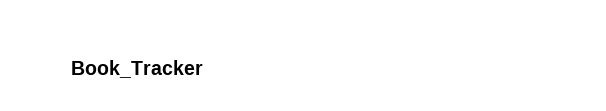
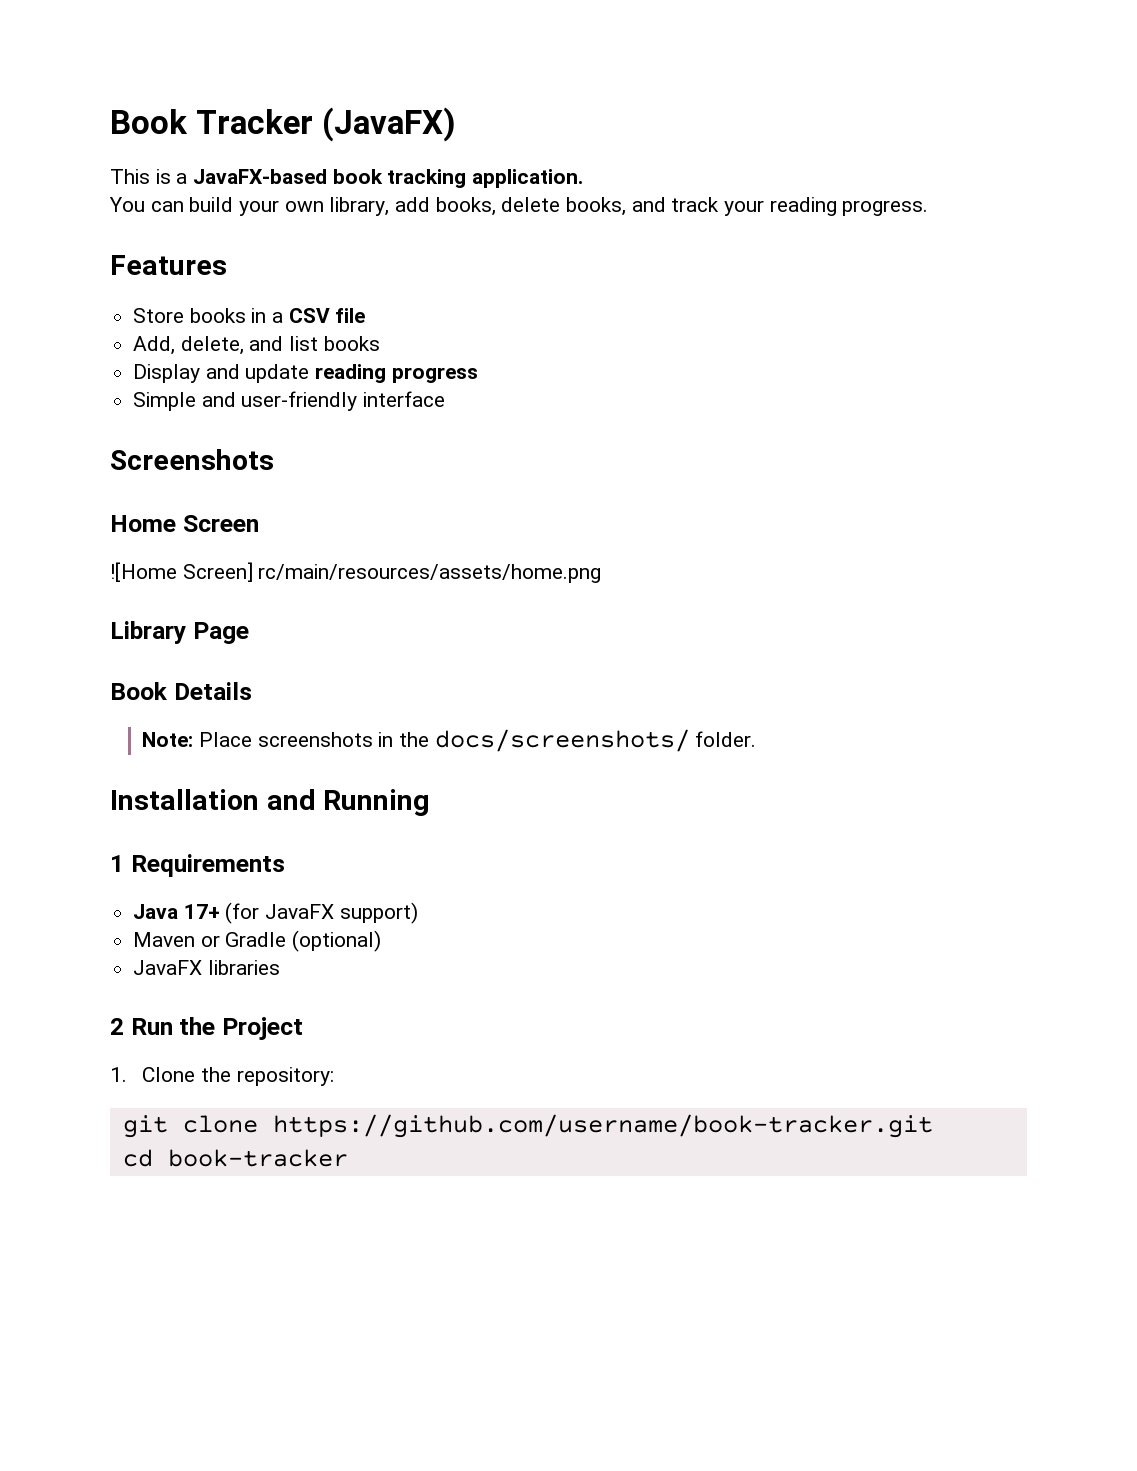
- Book_Tracker
+ Book Tracker (JavaFX)
+ This is a JavaFX-based book tracking application.
+ You can build your own library, add books, delete books, and track your reading progress.
+ Features
+ Store books in a CSV file
+ Add, delete, and list books
+ Display and update reading progress
+ Simple and user-friendly interface
+ Screenshots
+ Home Screen
+ ![Home Screen] rc/main/resources/assets/home.png
+ Library Page
+ Book Details
+ Note: Place screenshots in the docs/screenshots/ folder.
+ Installation and Running
+ 1 Requirements
+ Java 17+ (for JavaFX support)
+ Maven or Gradle (optional)
+ JavaFX libraries
+ 2 Run the Project
+ 1. Clone the repository:
+ git clone https://github.com/username/book-tracker.git
+ cd book-tracker

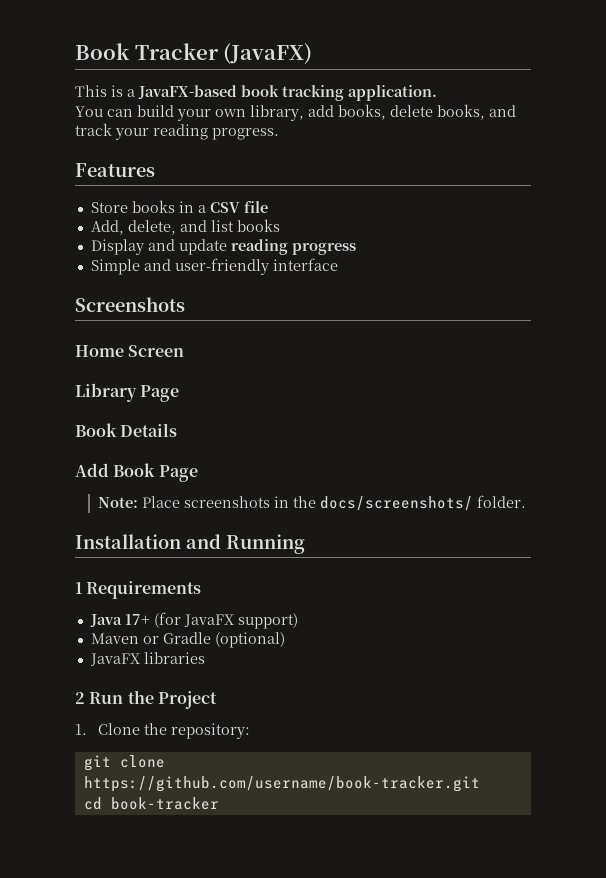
- ![Home Screen] rc/main/resources/assets/home.png
+ Add Book Page

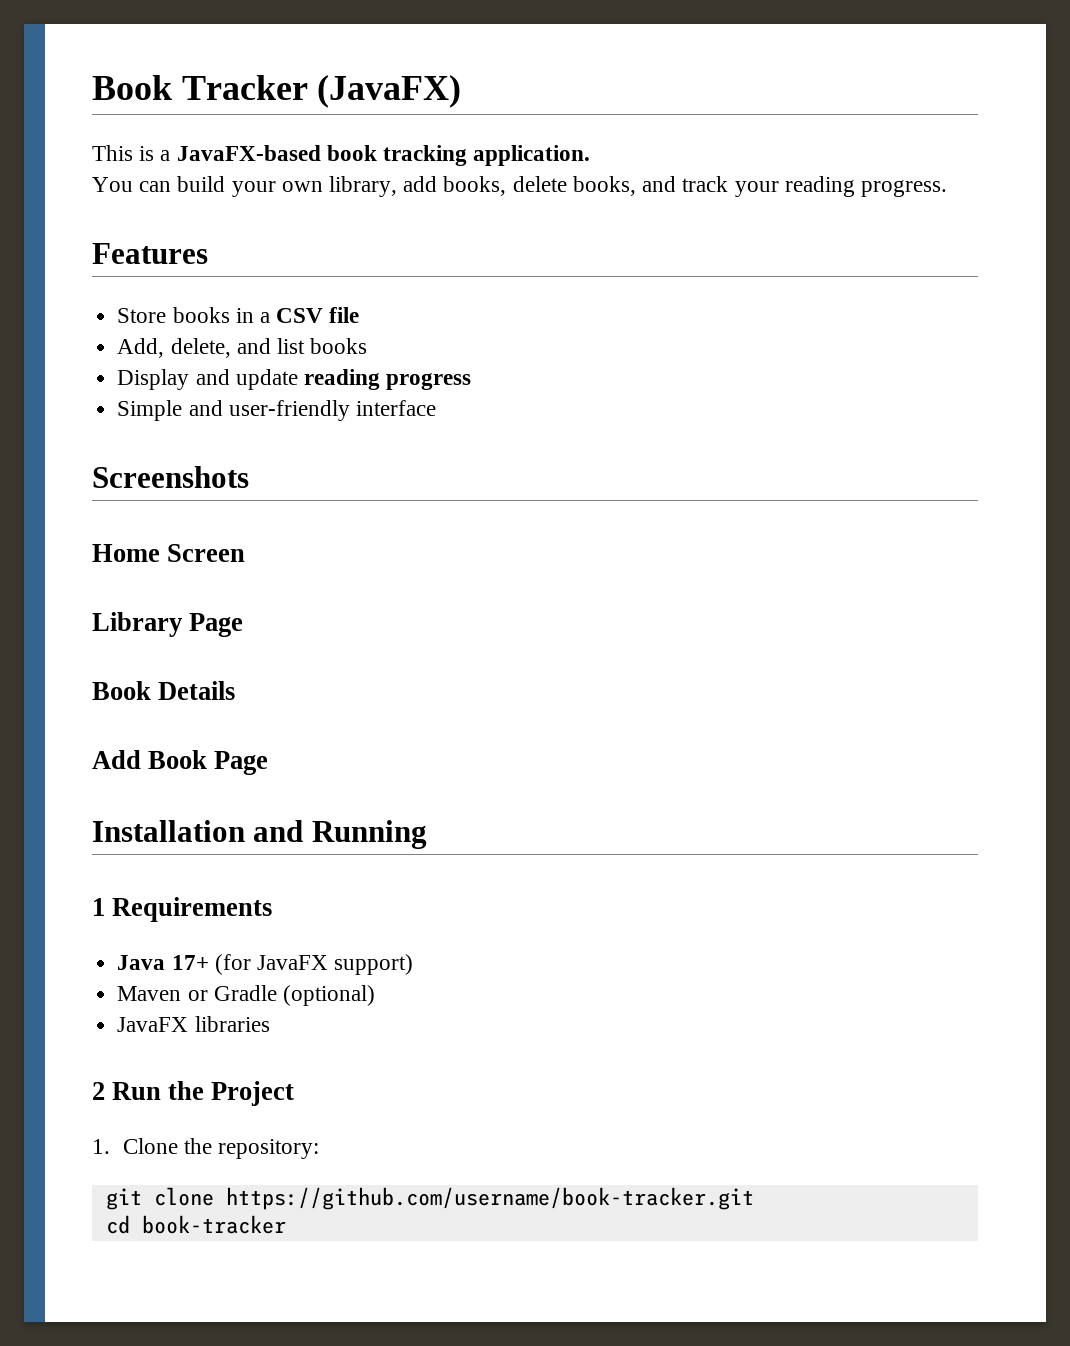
- Note: Place screenshots in the docs/screenshots/ folder.

